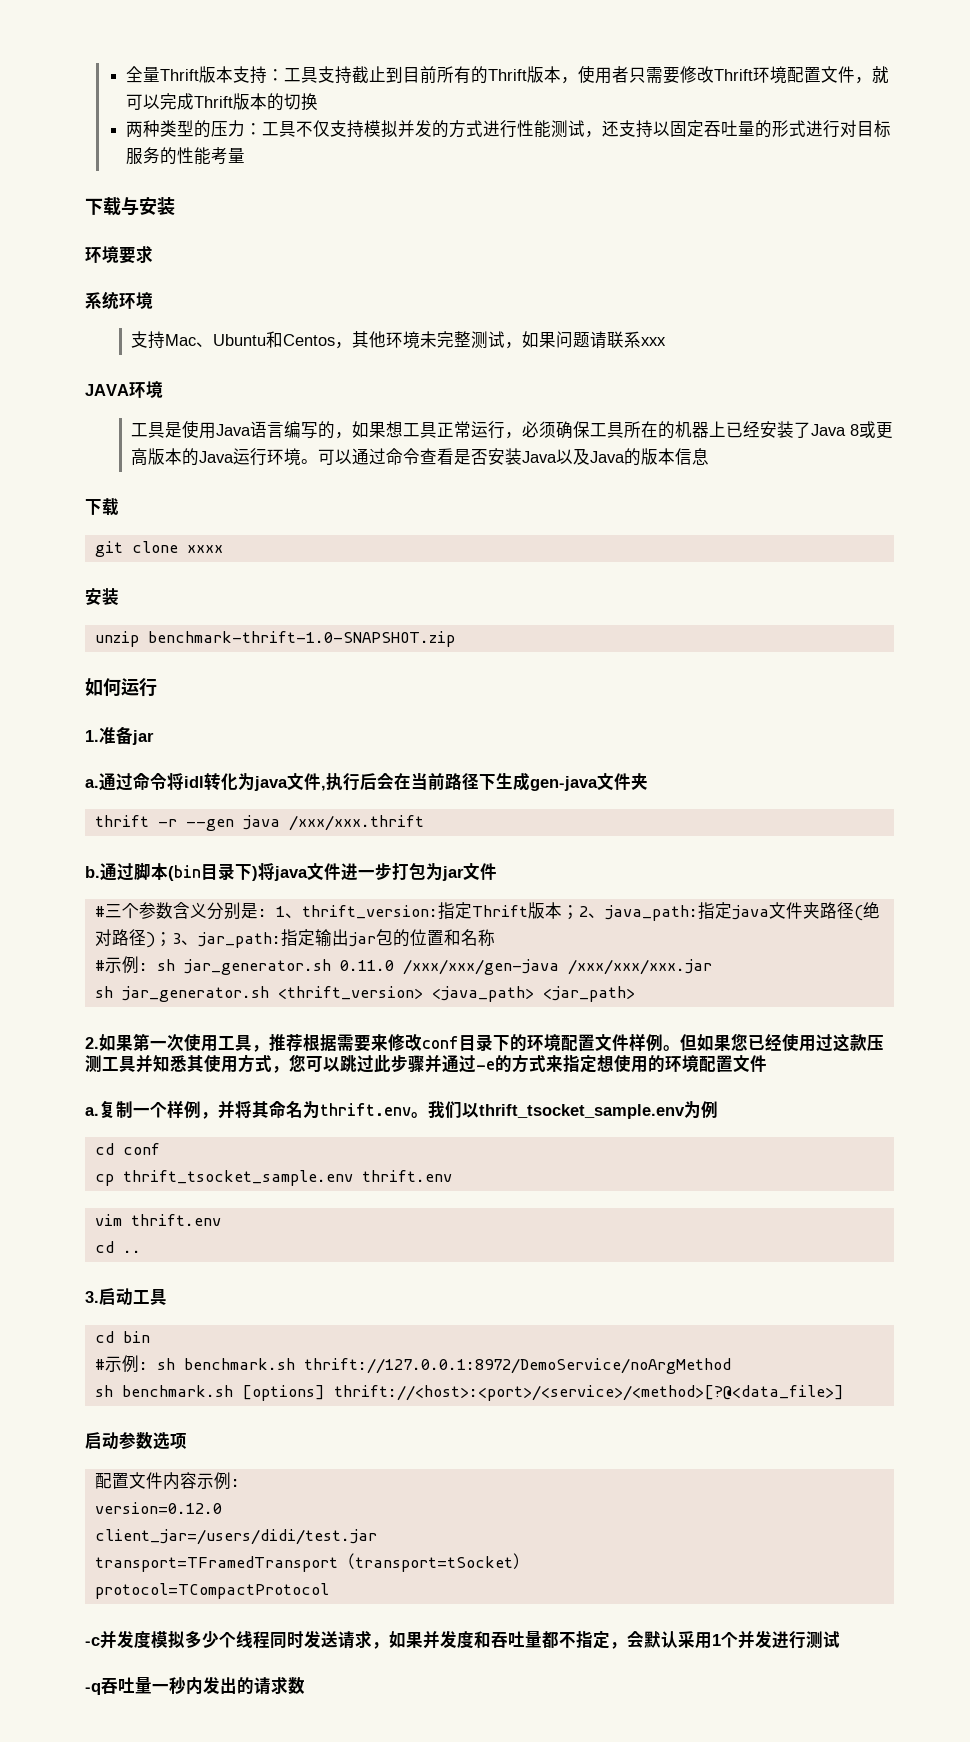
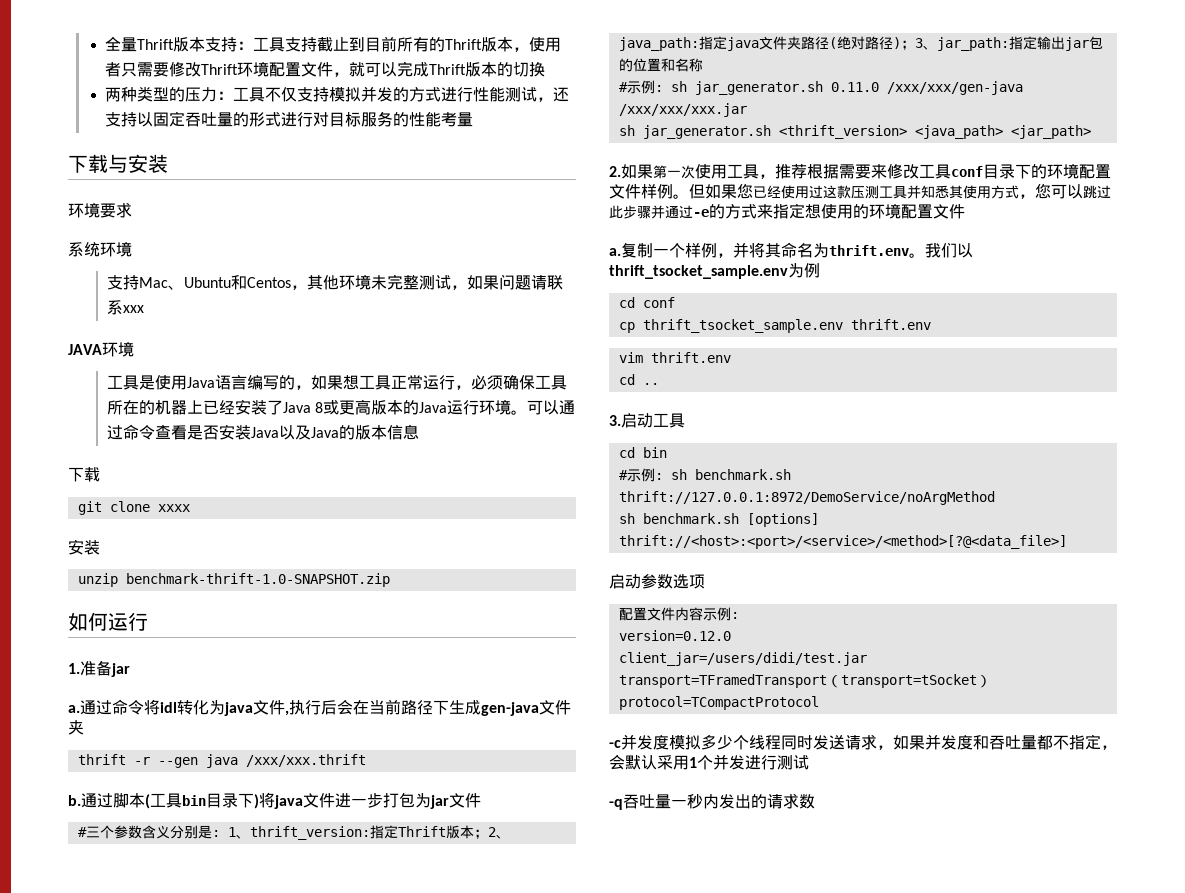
- 通过脚本(bin目录下)将java文件进一步打包为jar文件
+ 通过脚本(工具bin目录下)将java文件进一步打包为jar文件
- 2.如果第一次使用工具，推荐根据需要来修改conf目录下的环境配置文件样例。
+ 2.如果第一次使用工具，推荐根据需要来修改工具conf目录下的环境配置文件样例。

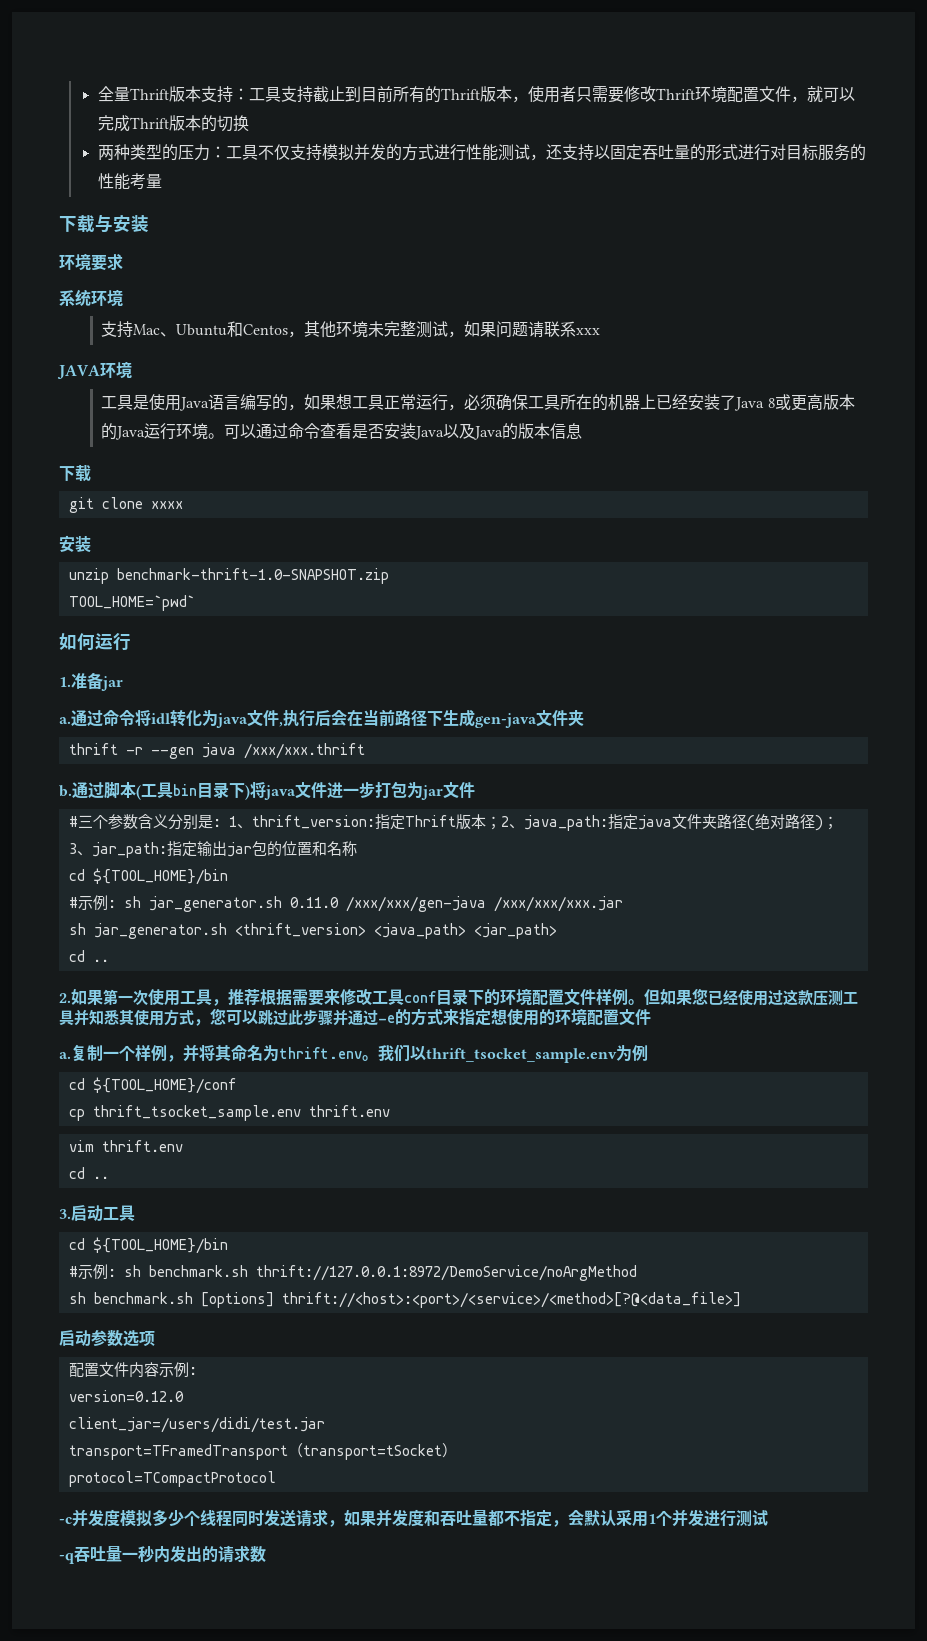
+ TOOL_HOME=`pwd`
  #三个参数含义分别是: 1、thrift_version:指定Thrift版本；2、java_path:指定java文件夹路径(绝对路径)；3、jar_path:指定输出jar包的位置和名称
+ cd ${TOOL_HOME}/bin
  sh jar_generator.sh <thrift_version> <java_path> <jar_path>
+ cd ..
- cd conf
+ cd ${TOOL_HOME}/conf
  3.启动工具
- cd bin
+ cd ${TOOL_HOME}/bin

